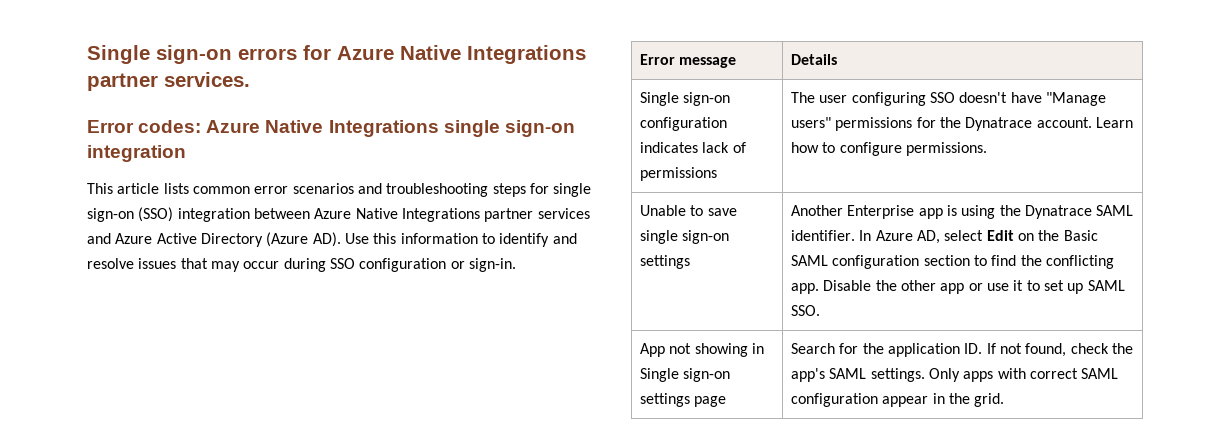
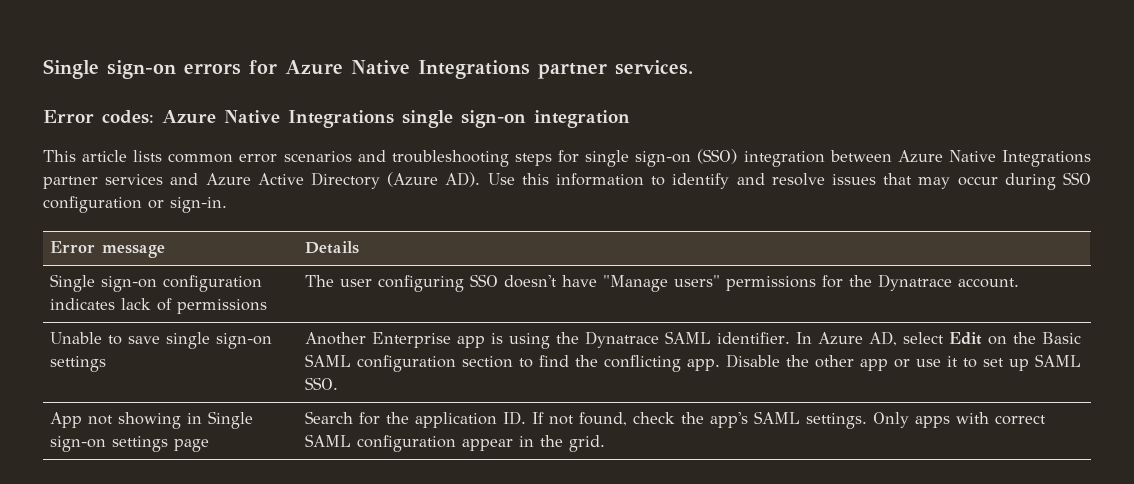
- Single sign-on configuration indicates lack of permissions | The user configuring SSO doesn't have "Manage users" permissions for the Dynatrace account. Learn how to configure permissions.
+ Single sign-on configuration indicates lack of permissions | The user configuring SSO doesn't have "Manage users" permissions for the Dynatrace account.

